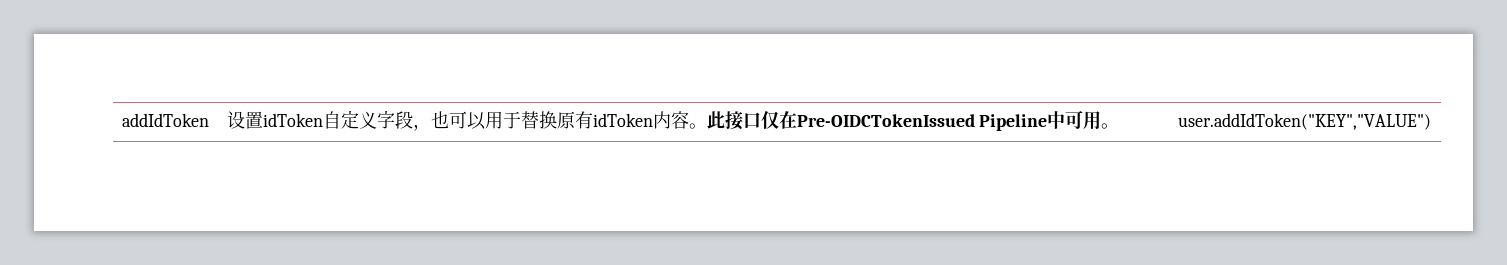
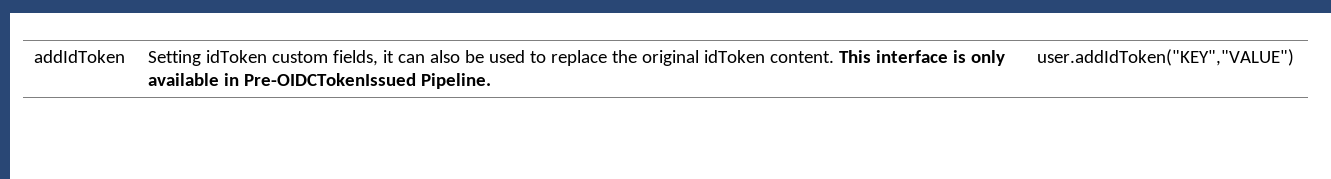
- addIdToken | 设置idToken自定义字段，也可以用于替换原有idToken内容。此接口仅在Pre-OIDCTokenIssued Pipeline中可用。 | user.addIdToken("KEY","VALUE")
+ addIdToken | Setting idToken custom fields, it can also be used to replace the original idToken content. This interface is only available in Pre-OIDCTokenIssued Pipeline. | user.addIdToken("KEY","VALUE")

